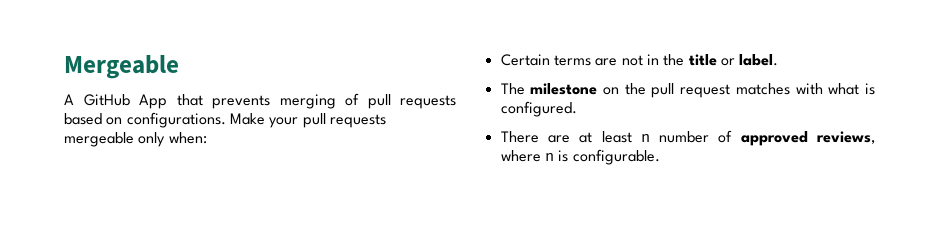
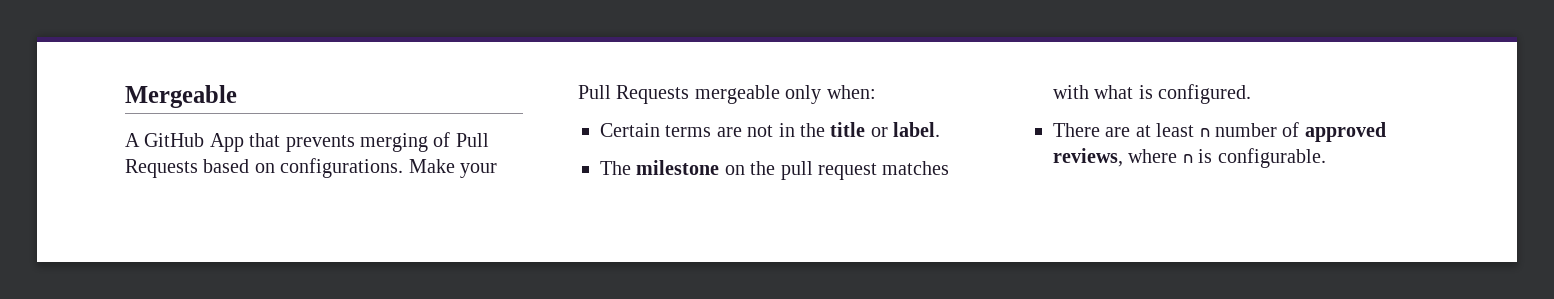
- A GitHub App that prevents merging of pull requests based on configurations.
+ A GitHub App that prevents merging of Pull Requests based on configurations.
- Make your pull requests mergeable only when:
+ Make your Pull Requests mergeable only when:

